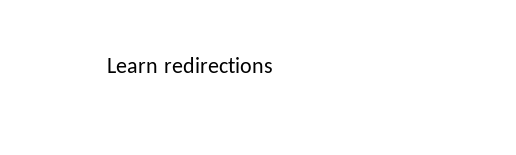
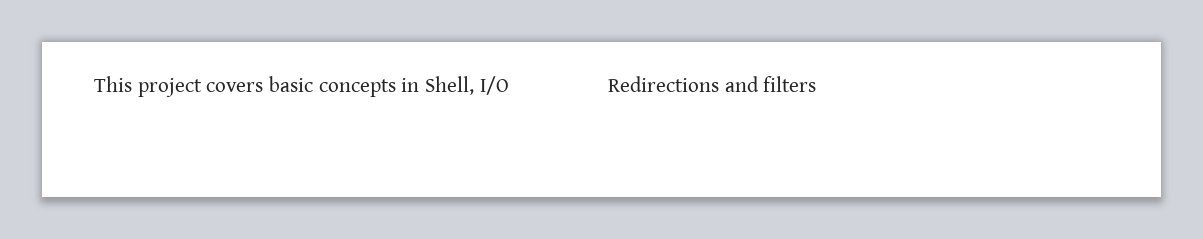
- Learn redirections
+ This project covers basic concepts in Shell, I/O Redirections and filters

